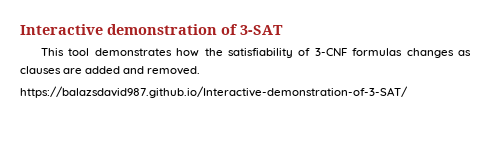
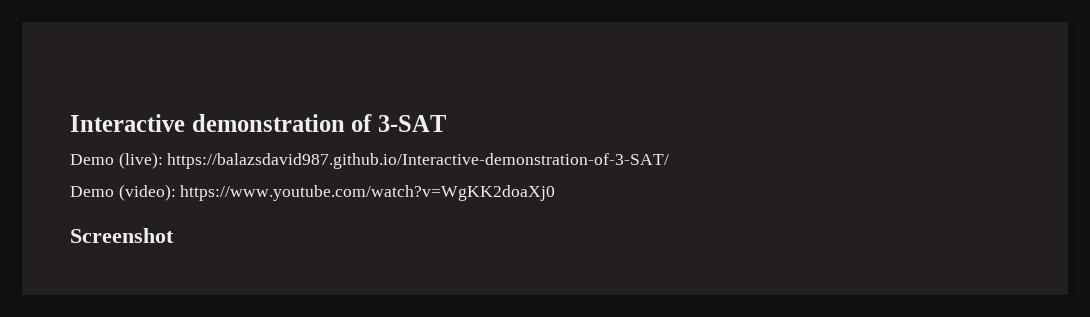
- This tool demonstrates how the satisfiability of 3-CNF formulas changes as clauses are added and removed.
- https://balazsdavid987.github.io/Interactive-demonstration-of-3-SAT/
+ Demo (live): https://balazsdavid987.github.io/Interactive-demonstration-of-3-SAT/
+ Demo (video): https://www.youtube.com/watch?v=WgKK2doaXj0
+ Screenshot

